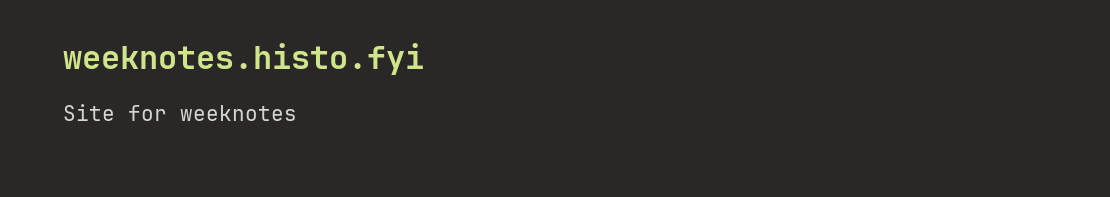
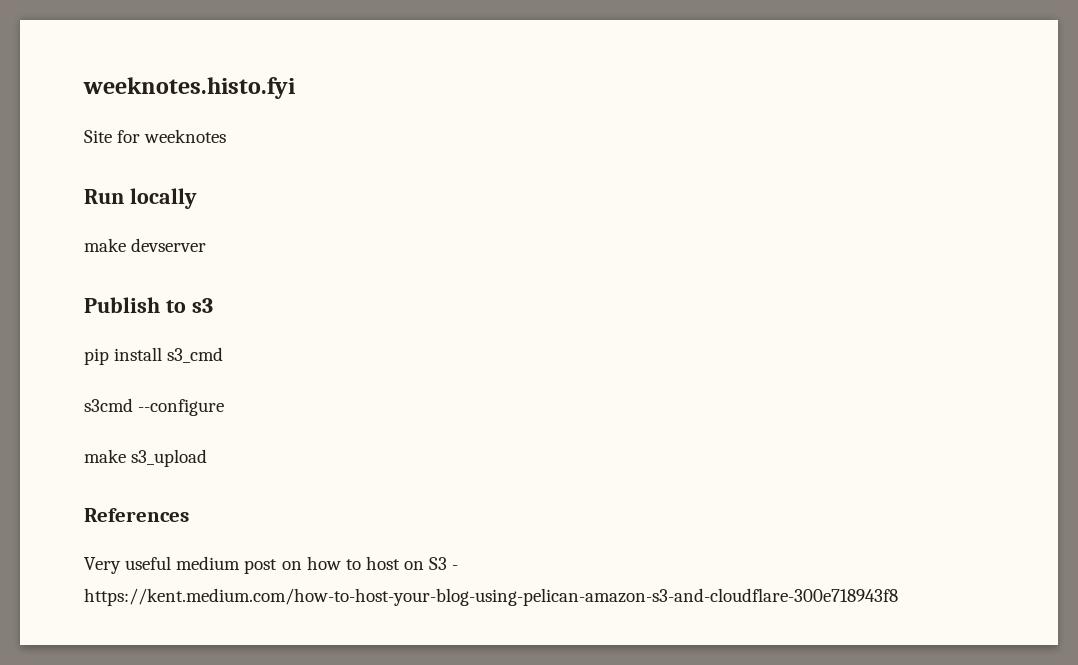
+ Run locally
+ make devserver
+ Publish to s3
+ pip install s3_cmd
+ s3cmd --configure
+ make s3_upload
+ References
+ Very useful medium post on how to host on S3 - https://kent.medium.com/how-to-host-your-blog-using-pelican-amazon-s3-and-cloudflare-300e718943f8

